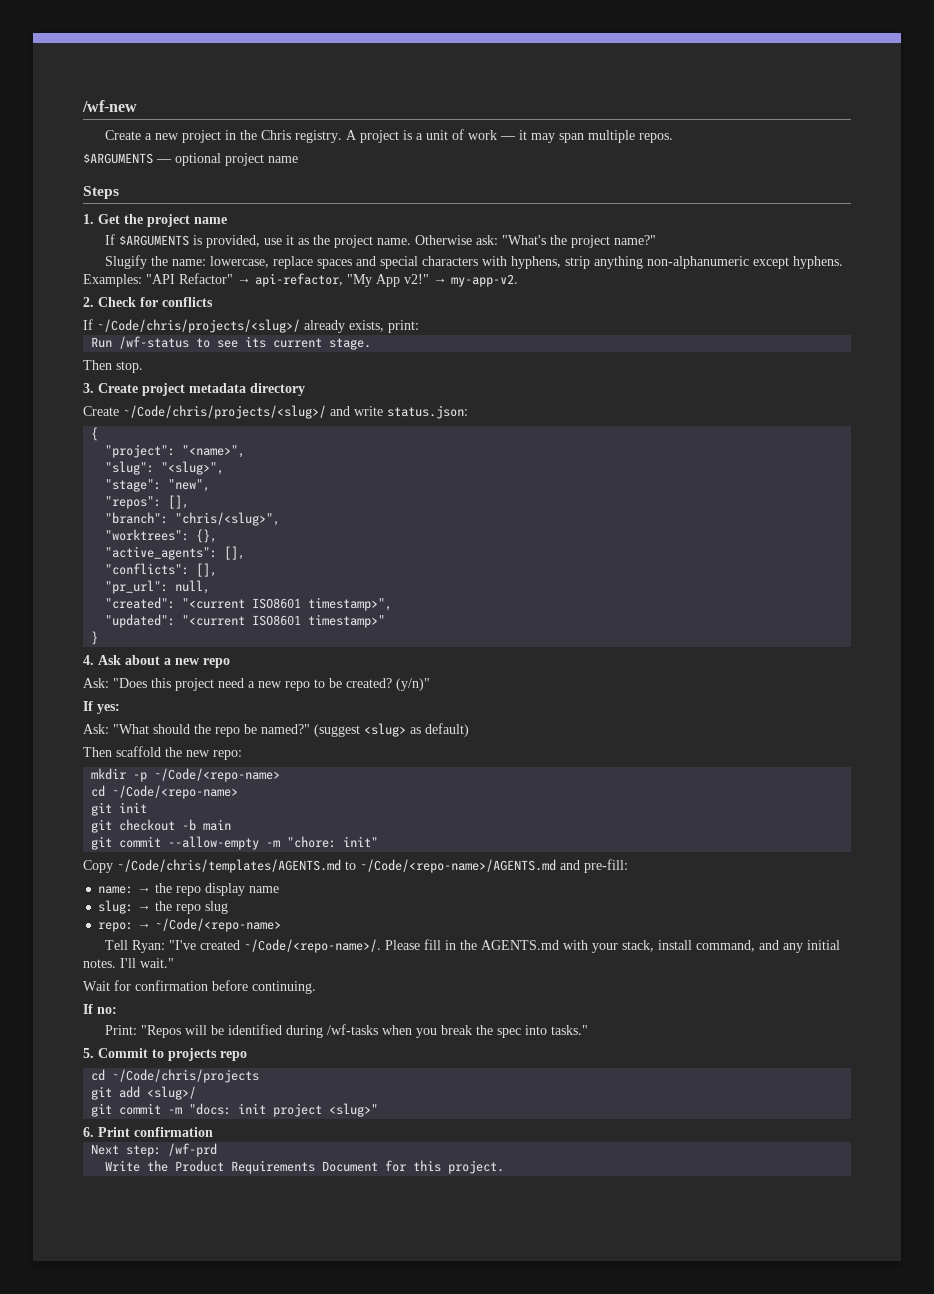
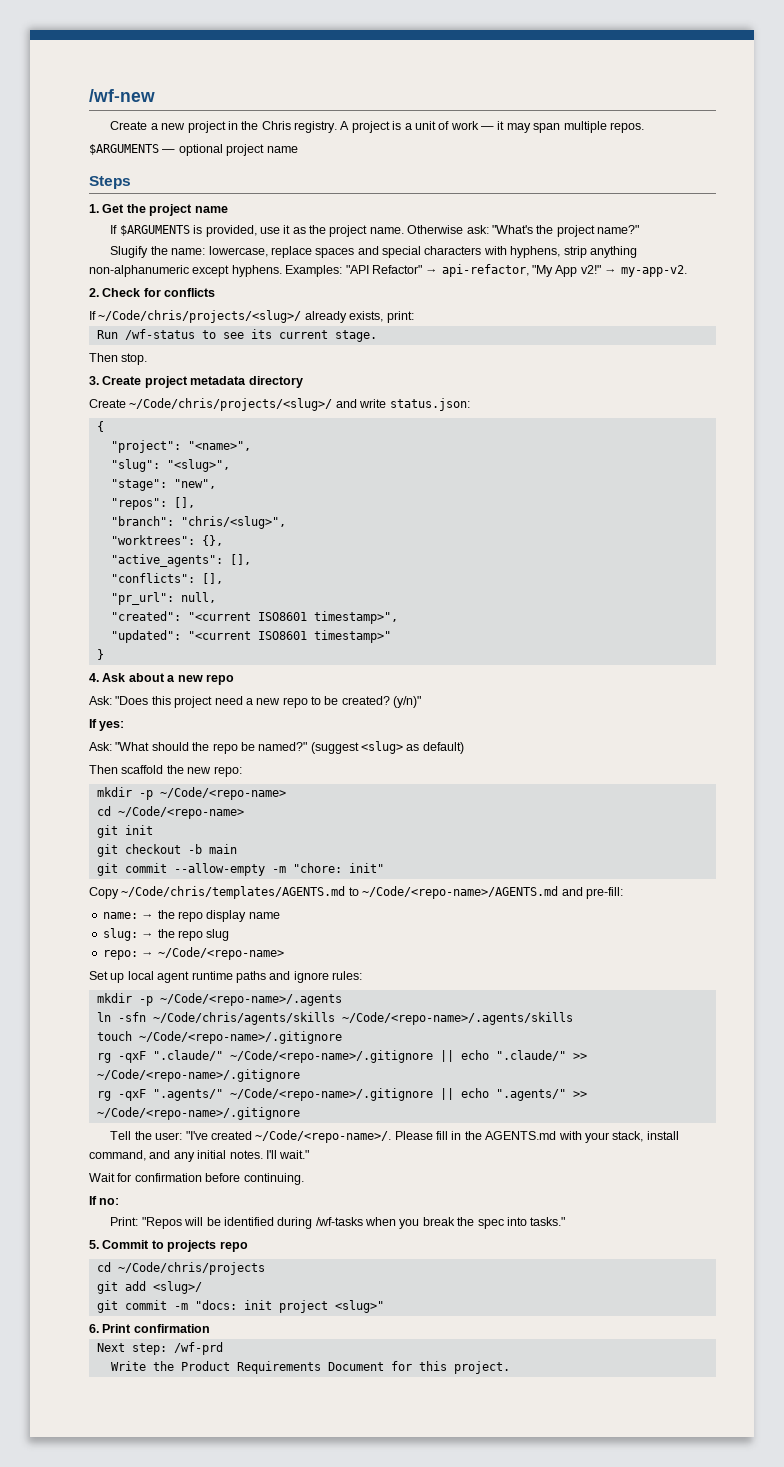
+ Set up local agent runtime paths and ignore rules:
+ mkdir -p ~/Code/<repo-name>/.agents
+ ln -sfn ~/Code/chris/agents/skills ~/Code/<repo-name>/.agents/skills
+ touch ~/Code/<repo-name>/.gitignore
+ rg -qxF ".claude/" ~/Code/<repo-name>/.gitignore || echo ".claude/" >> ~/Code/<repo-name>/.gitignore
+ rg -qxF ".agents/" ~/Code/<repo-name>/.gitignore || echo ".agents/" >> ~/Code/<repo-name>/.gitignore
- Tell Ryan: "I've created ~/Code/<repo-name>/.
+ Tell the user: "I've created ~/Code/<repo-name>/.

